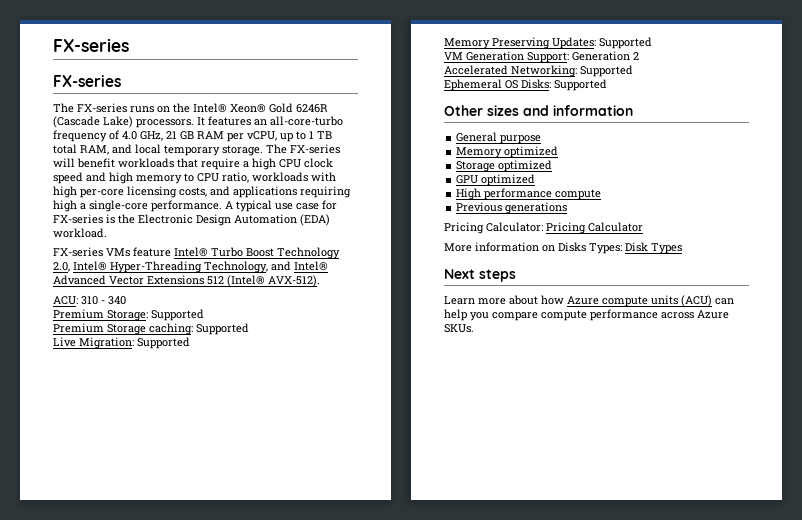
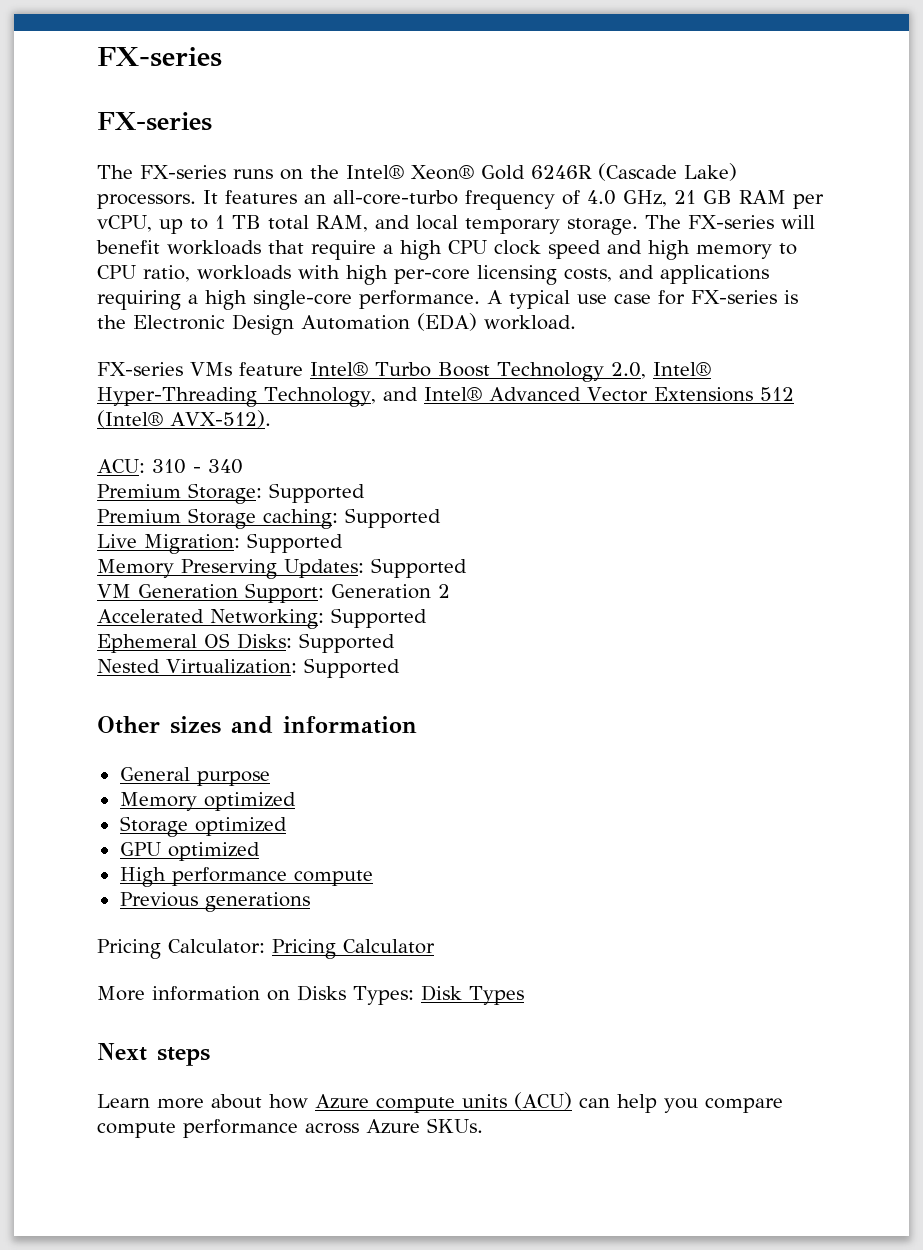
- The FX-series will benefit workloads that require a high CPU clock speed and high memory to CPU ratio, workloads with high per-core licensing costs, and applications requiring high a single-core performance.
+ The FX-series will benefit workloads that require a high CPU clock speed and high memory to CPU ratio, workloads with high per-core licensing costs, and applications requiring a high single-core performance.
+ Nested Virtualization: Supported

